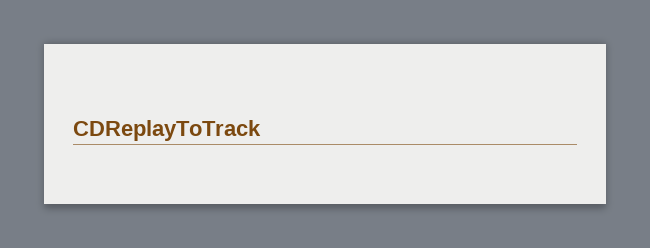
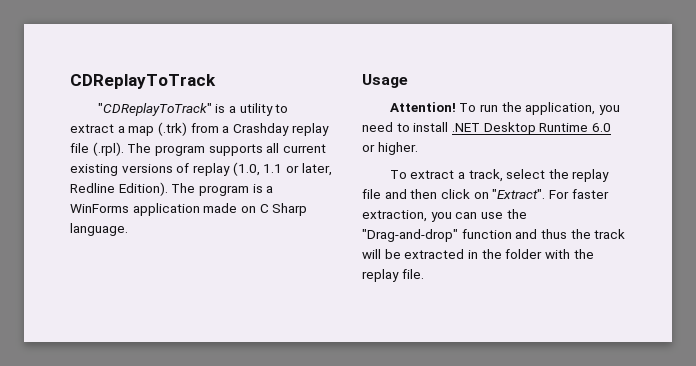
+ "CDReplayToTrack" is a utility to extract a map (.trk) from a Crashday replay file (.rpl). The program supports all current existing versions of replay (1.0, 1.1 or later, Redline Edition). The program is a WinForms application made on C Sharp language.
+ Usage
+ Attention! To run the application, you need to install .NET Desktop Runtime 6.0 or higher.
+ To extract a track, select the replay file and then click on "Extract". For faster extraction, you can use the "Drag-and-drop" function and thus the track will be extracted in the folder with the replay file.

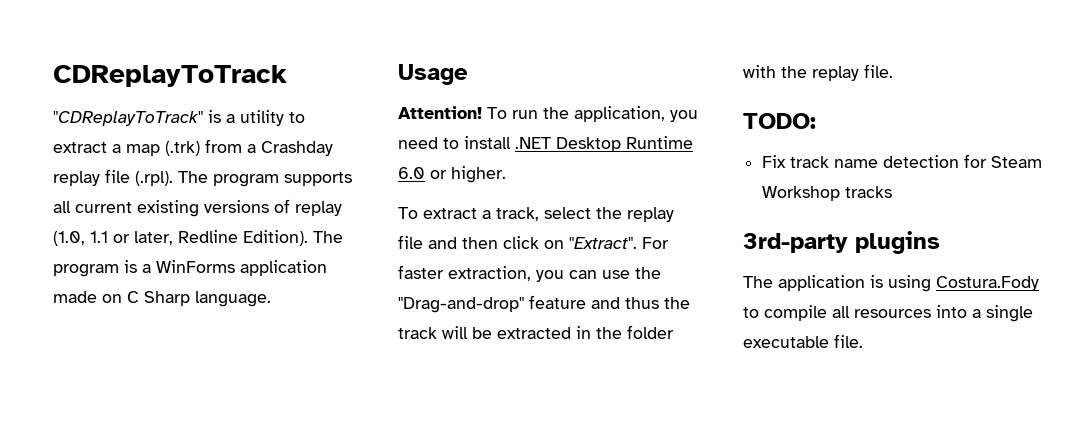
- For faster extraction, you can use the "Drag-and-drop" function and thus the track will be extracted in the folder with the replay file.
+ For faster extraction, you can use the "Drag-and-drop" feature and thus the track will be extracted in the folder with the replay file.
+ TODO:
+ Fix track name detection for Steam Workshop tracks
+ 3rd-party plugins
+ The application is using Costura.Fody to compile all resources into a single executable file.

